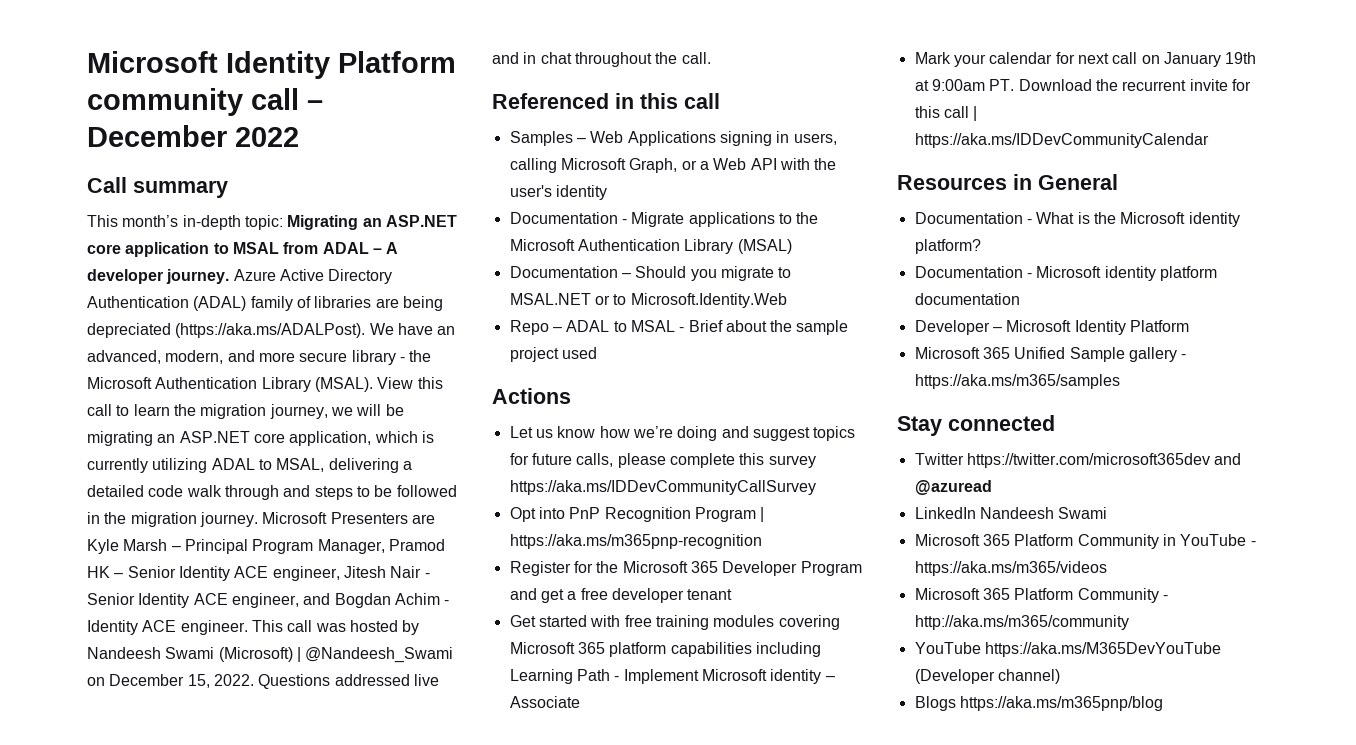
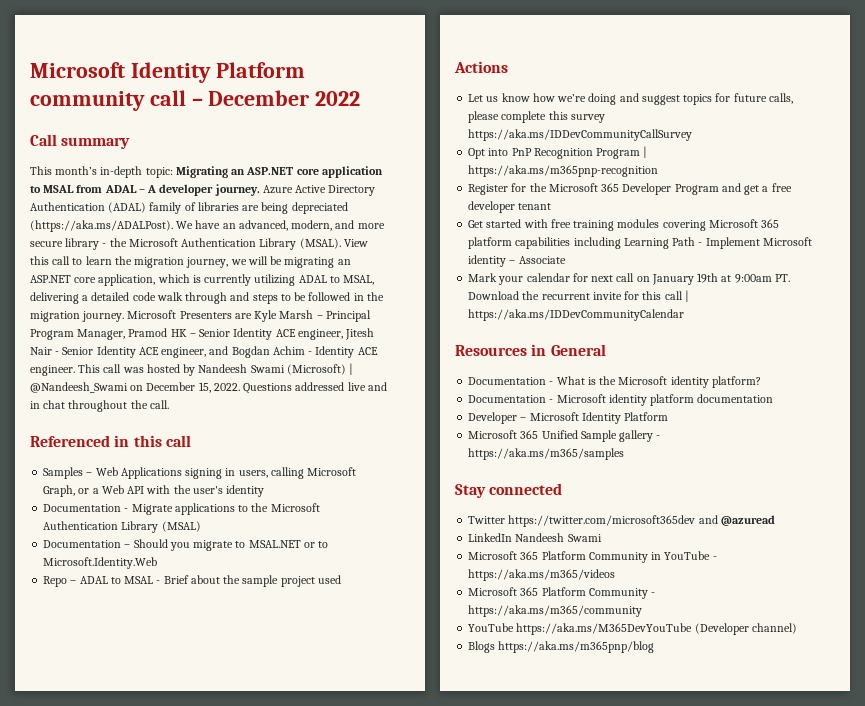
- Microsoft 365 Platform Community - http://aka.ms/m365/community
+ Microsoft 365 Platform Community - https://aka.ms/m365/community

